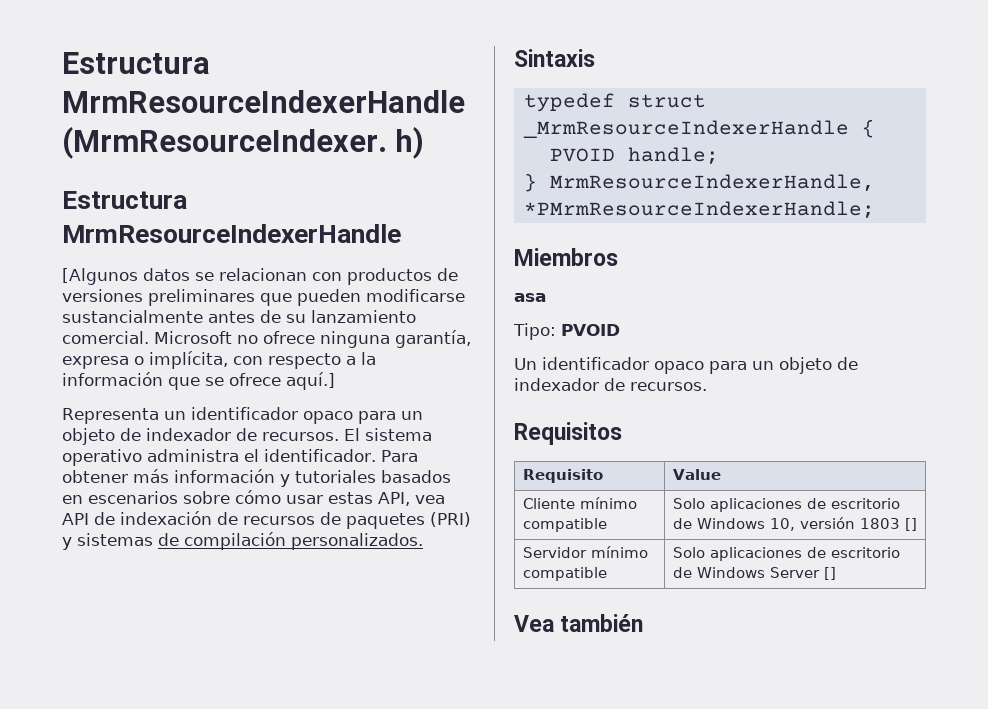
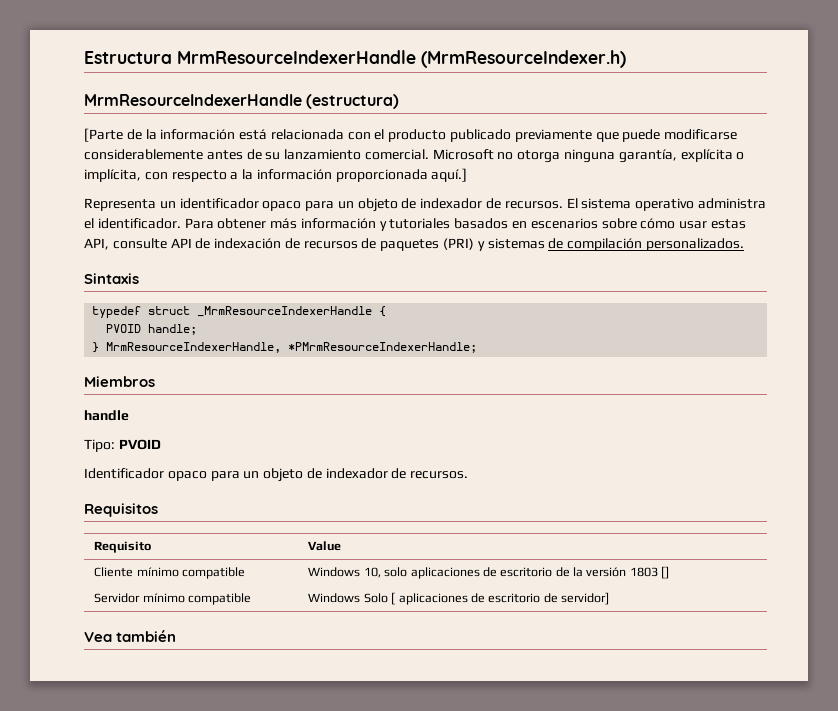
- Estructura MrmResourceIndexerHandle (MrmResourceIndexer. h)
- Estructura MrmResourceIndexerHandle
- [Algunos datos se relacionan con productos de versiones preliminares que pueden modificarse sustancialmente antes de su lanzamiento comercial.
+ Estructura MrmResourceIndexerHandle (MrmResourceIndexer.h)
+ MrmResourceIndexerHandle (estructura)
+ [Parte de la información está relacionada con el producto publicado previamente que puede modificarse considerablemente antes de su lanzamiento comercial.
- Microsoft no ofrece ninguna garantía, expresa o implícita, con respecto a la información que se ofrece aquí.]
+ Microsoft no otorga ninguna garantía, explícita o implícita, con respecto a la información proporcionada aquí.]
- Para obtener más información y tutoriales basados en escenarios sobre cómo usar estas API, vea API de indexación de recursos de paquetes (PRI) y sistemas de compilación personalizados.
+ Para obtener más información y tutoriales basados en escenarios sobre cómo usar estas API, consulte API de indexación de recursos de paquetes (PRI) y sistemas de compilación personalizados.
- asa
+ handle
- Un identificador opaco para un objeto de indexador de recursos.
+ Identificador opaco para un objeto de indexador de recursos.
- Cliente mínimo compatible | Solo aplicaciones de escritorio de Windows 10, versión 1803 []
+ Cliente mínimo compatible | Windows 10, solo aplicaciones de escritorio de la versión 1803 []
- Servidor mínimo compatible | Solo aplicaciones de escritorio de Windows Server []
+ Servidor mínimo compatible | Windows Solo [ aplicaciones de escritorio de servidor]

